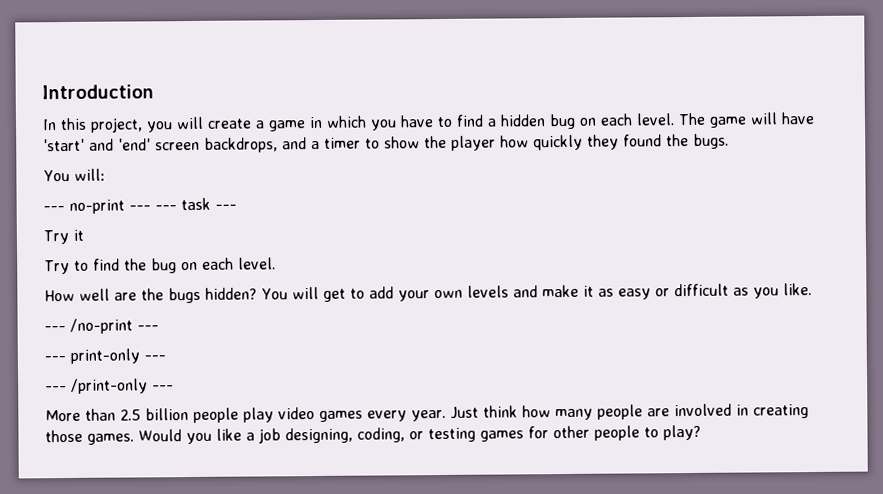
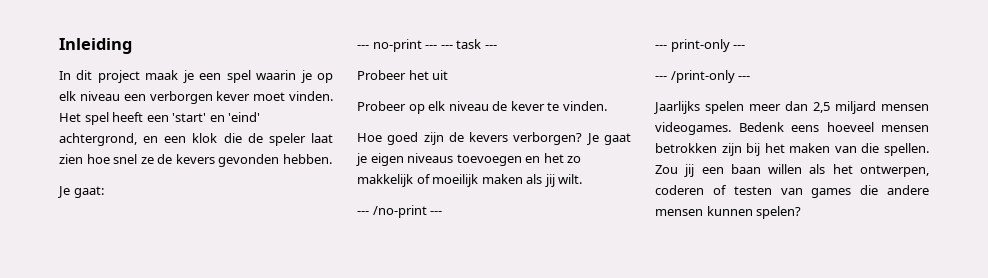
- Introduction
+ Inleiding
- In this project, you will create a game in which you have to find a hidden bug on each level. The game will have 'start' and 'end' screen backdrops, and a timer to show the player how quickly they found the bugs.
- You will:
+ In dit project maak je een spel waarin je op elk niveau een verborgen kever moet vinden. Het spel heeft een 'start' en 'eind' achtergrond, en een klok die de speler laat zien hoe snel ze de kevers gevonden hebben.
+ Je gaat:
- Try it
- Try to find the bug on each level.
- How well are the bugs hidden? You will get to add your own levels and make it as easy or difficult as you like.
+ Probeer het uit
+ Probeer op elk niveau de kever te vinden.
+ Hoe goed zijn de kevers verborgen? Je gaat je eigen niveaus toevoegen en het zo makkelijk of moeilijk maken als jij wilt.
- More than 2.5 billion people play video games every year. Just think how many people are involved in creating those games. Would you like a job designing, coding, or testing games for other people to play?
+ Jaarlijks spelen meer dan 2,5 miljard mensen videogames. Bedenk eens hoeveel mensen betrokken zijn bij het maken van die spellen. Zou jij een baan willen als het ontwerpen, coderen of testen van games die andere mensen kunnen spelen?

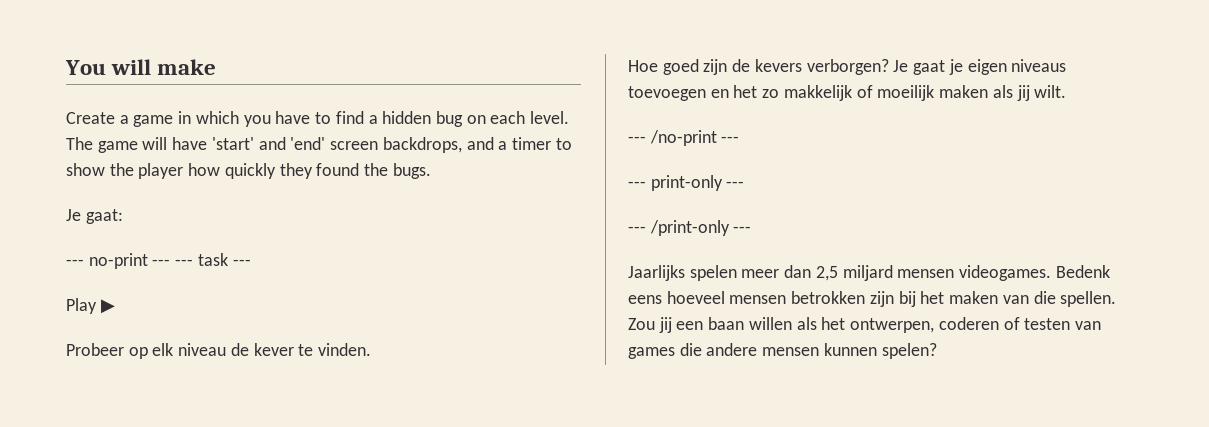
- Inleiding
- In dit project maak je een spel waarin je op elk niveau een verborgen kever moet vinden. Het spel heeft een 'start' en 'eind' achtergrond, en een klok die de speler laat zien hoe snel ze de kevers gevonden hebben.
+ You will make
+ Create a game in which you have to find a hidden bug on each level. The game will have 'start' and 'end' screen backdrops, and a timer to show the player how quickly they found the bugs.
- Probeer het uit
+ Play ▶

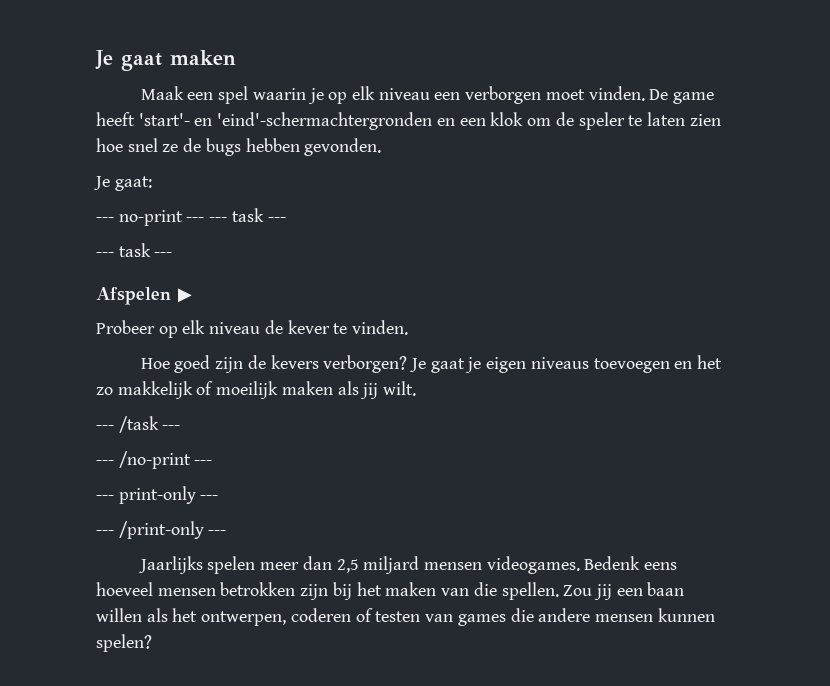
- You will make
- Create a game in which you have to find a hidden bug on each level. The game will have 'start' and 'end' screen backdrops, and a timer to show the player how quickly they found the bugs.
+ Je gaat maken
+ Maak een spel waarin je op elk niveau een verborgen moet vinden. De game heeft 'start'- en 'eind'-schermachtergronden en een klok om de speler te laten zien hoe snel ze de bugs hebben gevonden.
  --- no-print --- --- task ---
- Play ▶
+ --- task ---
+ Afspelen ▶
+ --- /task ---

